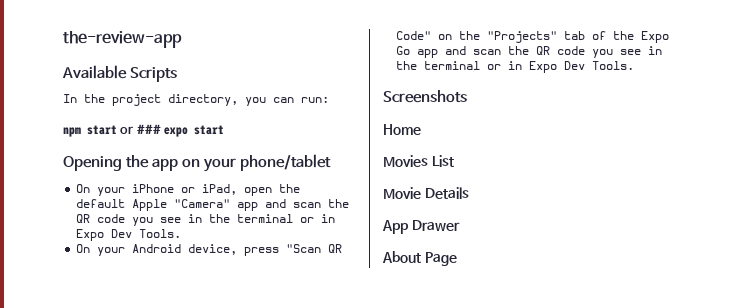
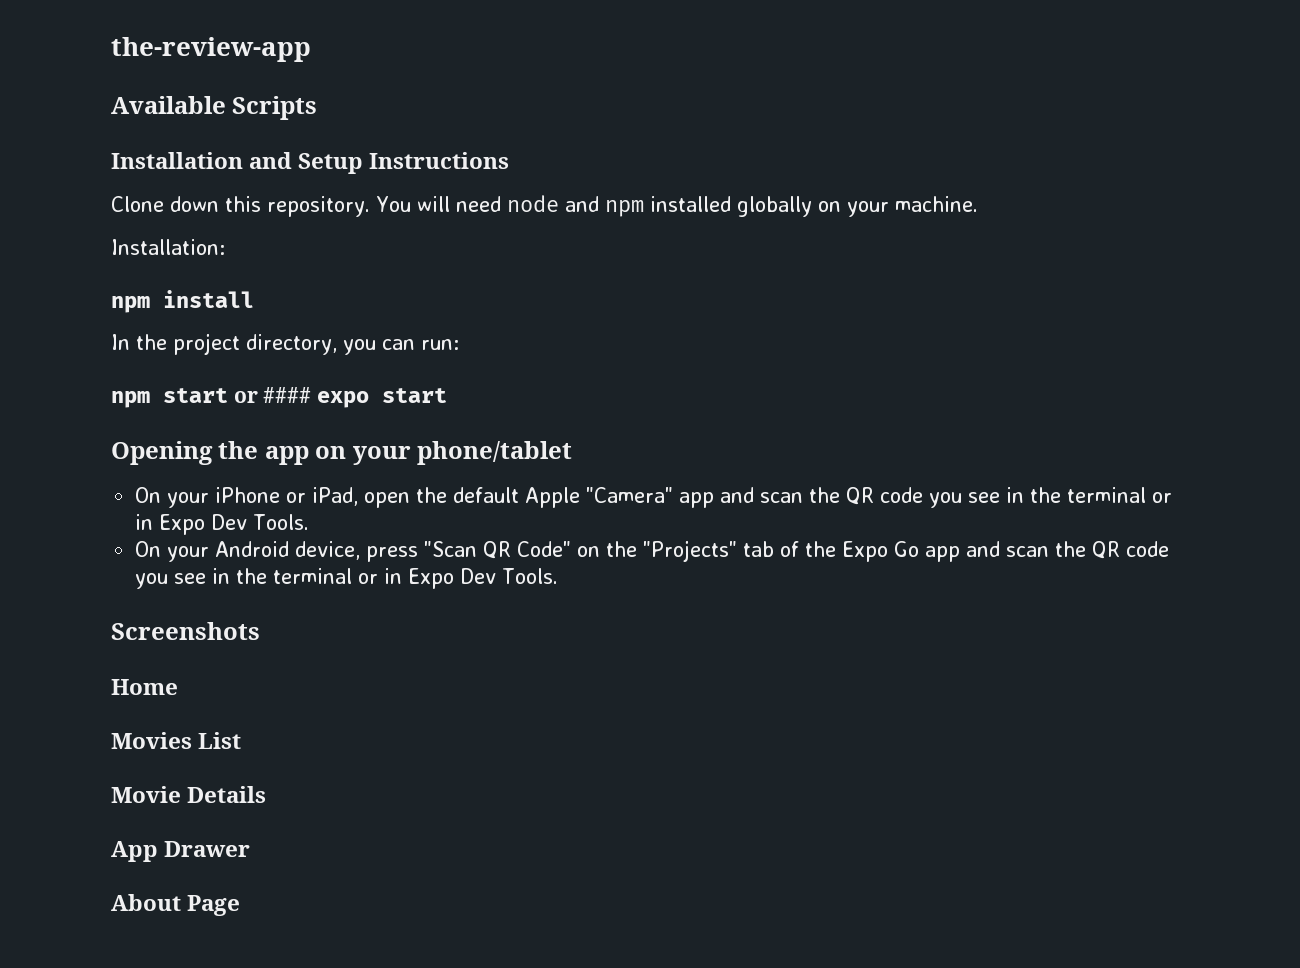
+ Installation and Setup Instructions
+ Clone down this repository. You will need node and npm installed globally on your machine.
+ Installation:
+ npm install
- npm start or ### expo start
+ npm start or #### expo start

